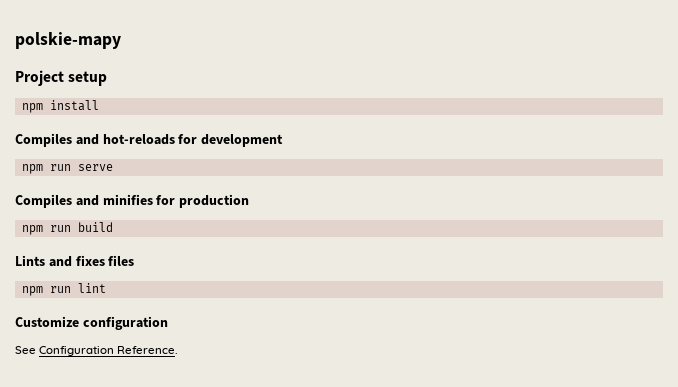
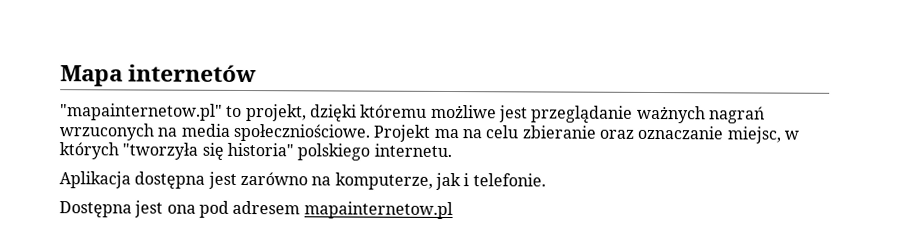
- polskie-mapy
- Project setup
- npm install
- Compiles and hot-reloads for development
- npm run serve
- Compiles and minifies for production
- npm run build
- Lints and fixes files
- npm run lint
- Customize configuration
- See Configuration Reference.
+ Mapa internetów
+ "mapainternetow.pl" to projekt, dzięki któremu możliwe jest przeglądanie ważnych nagrań wrzuconych na media społeczniościowe. Projekt ma na celu zbieranie oraz oznaczanie miejsc, w których "tworzyła się historia" polskiego internetu.
+ Aplikacja dostępna jest zarówno na komputerze, jak i telefonie.
+ Dostępna jest ona pod adresem mapainternetow.pl

